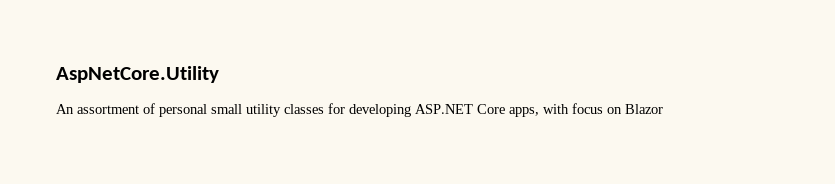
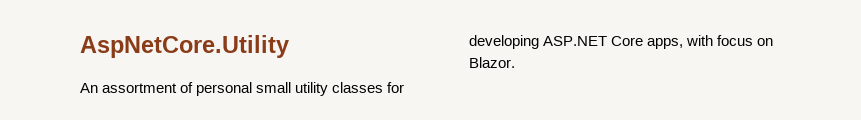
- An assortment of personal small utility classes for developing ASP.NET Core apps, with focus on Blazor
+ An assortment of personal small utility classes for developing ASP.NET Core apps, with focus on Blazor.

